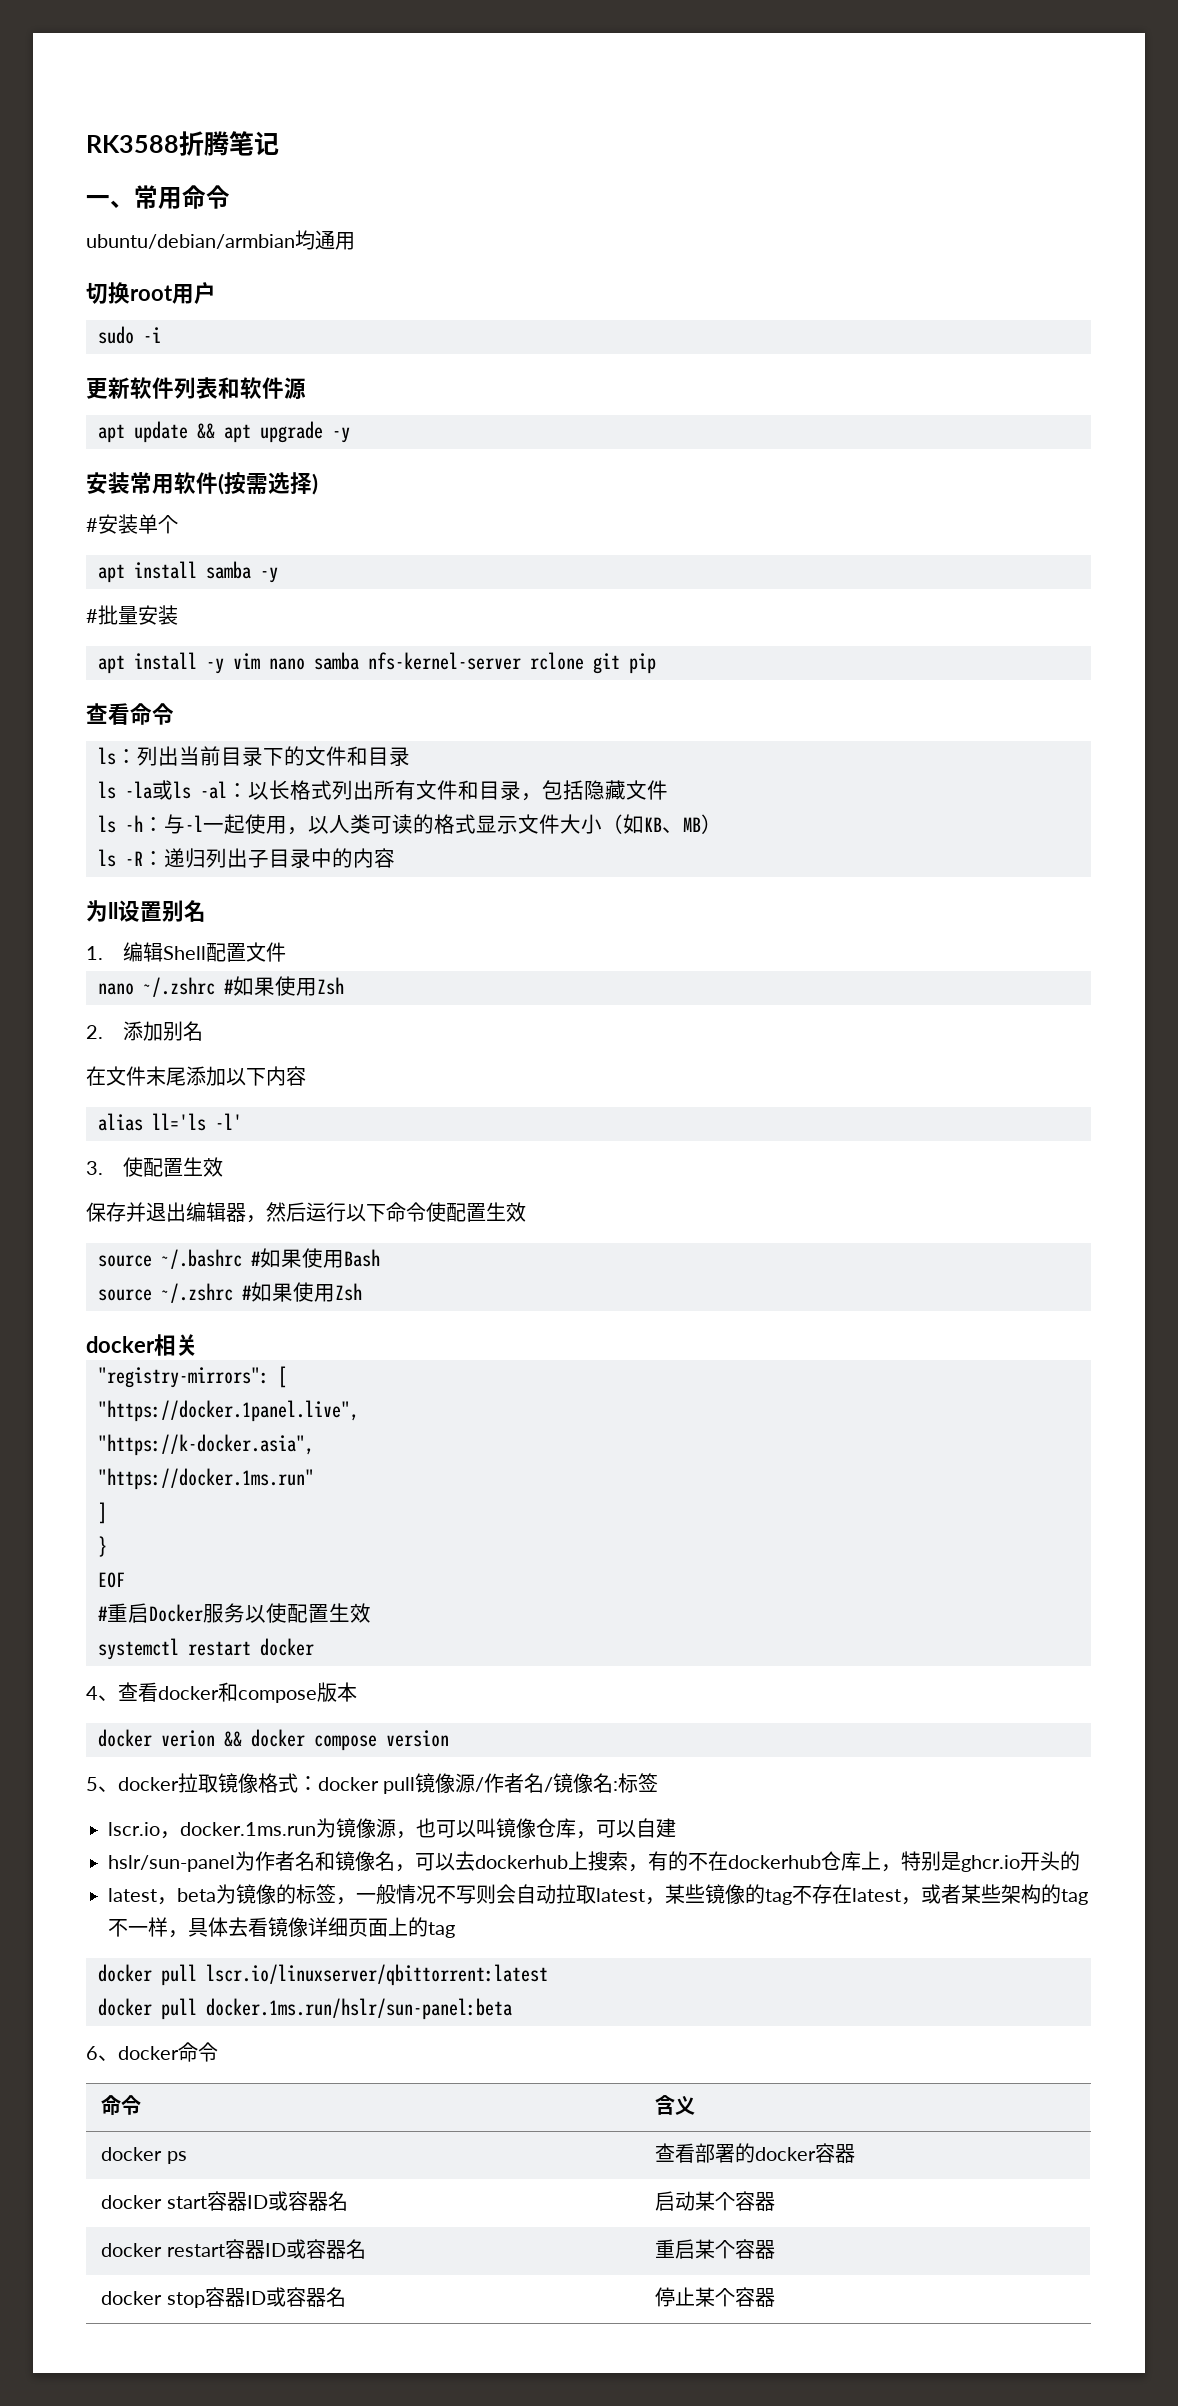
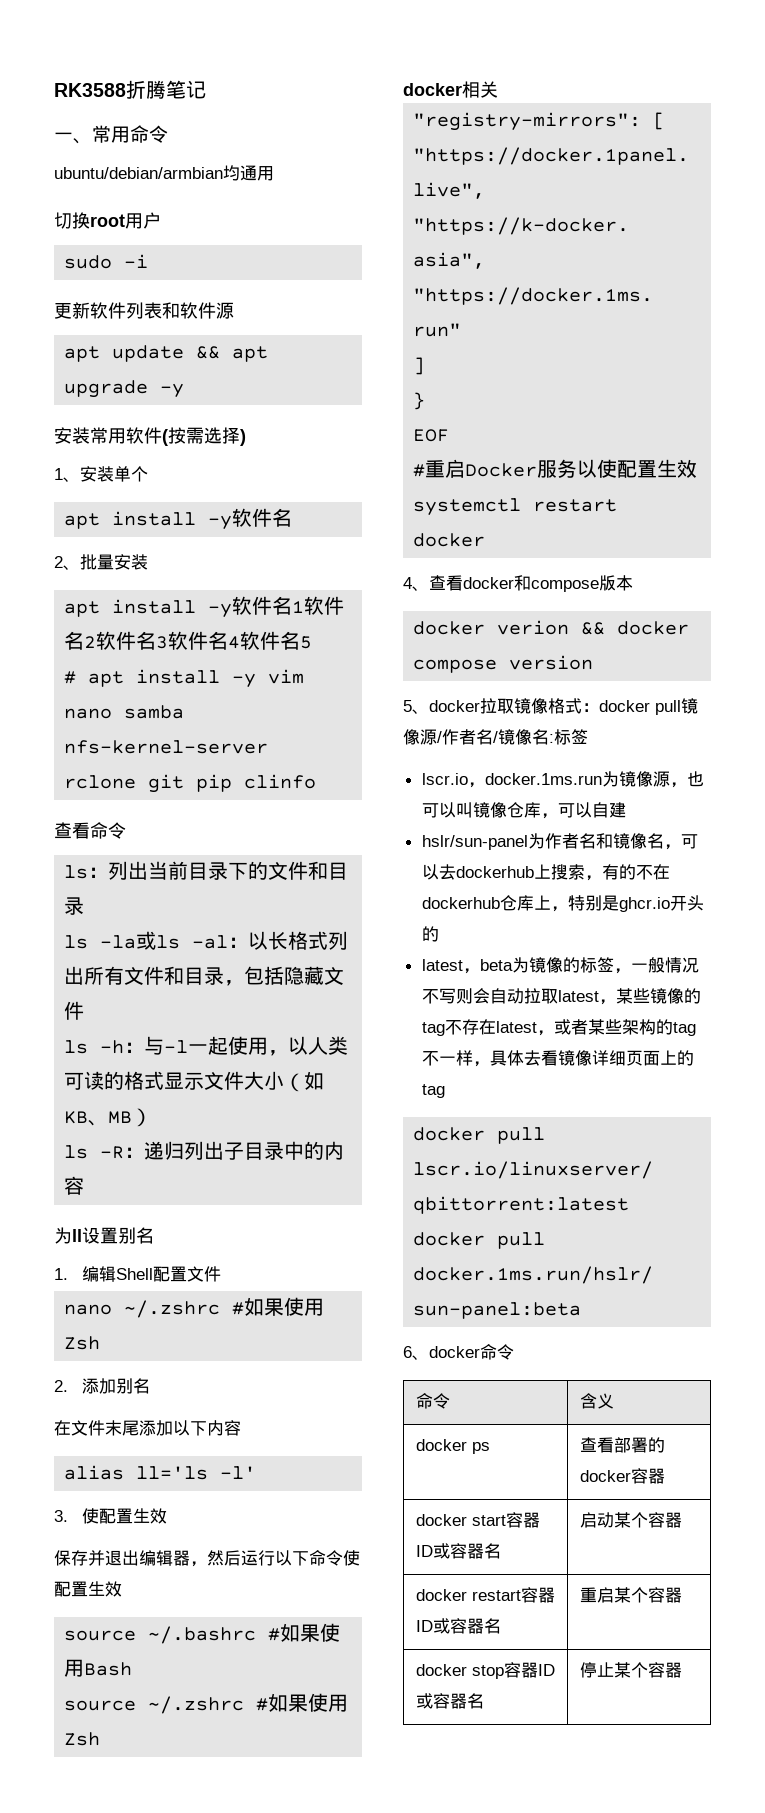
- #安装单个
- apt install samba -y
- #批量安装
+ 1、安装单个
+ apt install -y软件名
+ 2、批量安装
- apt install -y vim nano samba nfs-kernel-server rclone git pip
+ apt install -y软件名1软件名2软件名3软件名4软件名5
+ # apt install -y vim nano samba nfs-kernel-server rclone git pip clinfo

